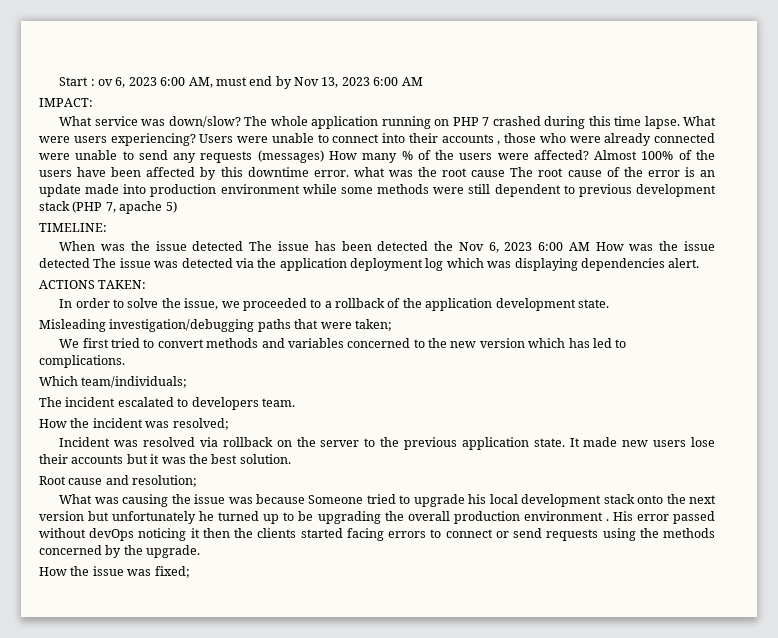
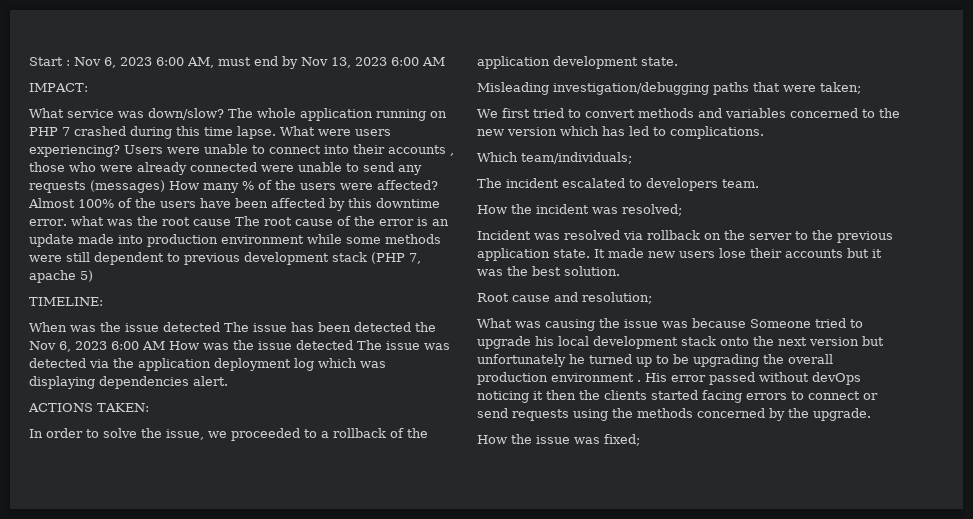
- Start : ov 6, 2023 6:00 AM, must end by Nov 13, 2023 6:00 AM
+ Start : Nov 6, 2023 6:00 AM, must end by Nov 13, 2023 6:00 AM

